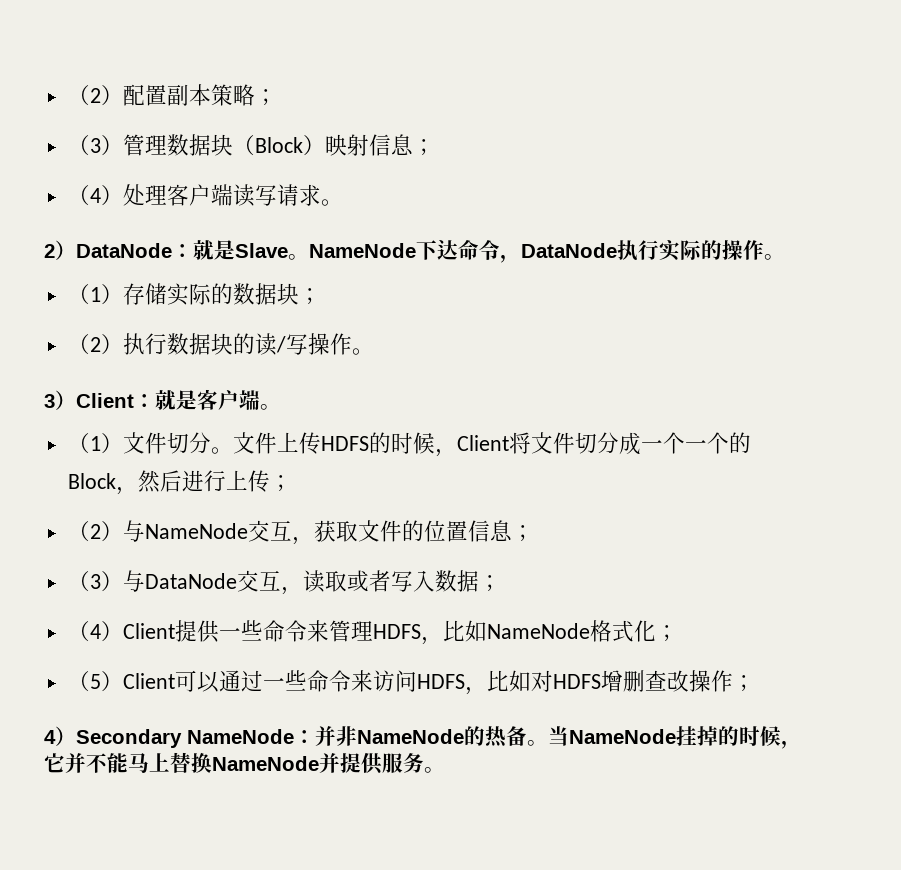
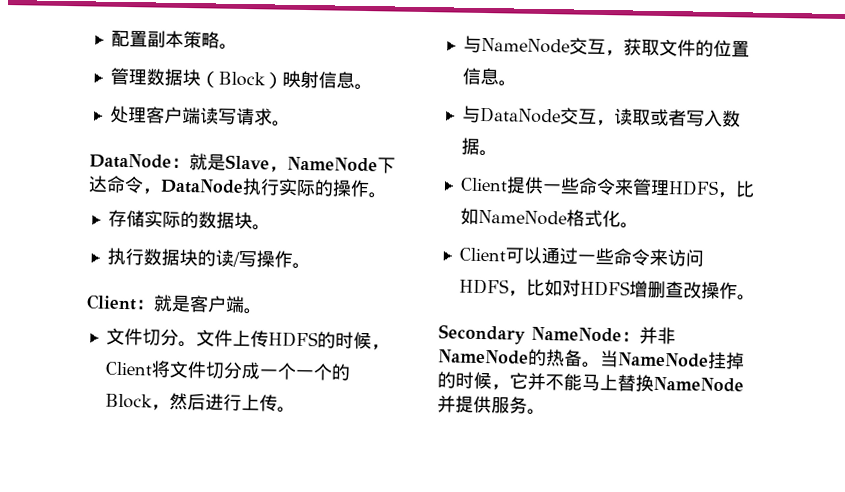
- （2）配置副本策略；
- （3）管理数据块（Block）映射信息；
- （4）处理客户端读写请求。
+ 配置副本策略。
+ 管理数据块（Block）映射信息。
+ 处理客户端读写请求。
- 2）DataNode：就是Slave。NameNode下达命令，DataNode执行实际的操作。
+ DataNode：就是Slave，NameNode下达命令，DataNode执行实际的操作。
- （1）存储实际的数据块；
- （2）执行数据块的读/写操作。
+ 存储实际的数据块。
+ 执行数据块的读/写操作。
- 3）Client：就是客户端。
+ Client：就是客户端。
- （1）文件切分。
+ 文件切分。
- 文件上传HDFS的时候，Client将文件切分成一个一个的Block，然后进行上传；
- （2）与NameNode交互，获取文件的位置信息；
- （3）与DataNode交互，读取或者写入数据；
- （4）Client提供一些命令来管理HDFS，比如NameNode格式化；
- （5）Client可以通过一些命令来访问HDFS，比如对HDFS增删查改操作；
- 4）Secondary NameNode：
+ 文件上传HDFS的时候，Client将文件切分成一个一个的Block，然后进行上传。
+ 与NameNode交互，获取文件的位置信息。
+ 与DataNode交互，读取或者写入数据。
+ Client提供一些命令来管理HDFS，比如NameNode格式化。
+ Client可以通过一些命令来访问HDFS，比如对HDFS增删查改操作。
+ Secondary NameNode：

